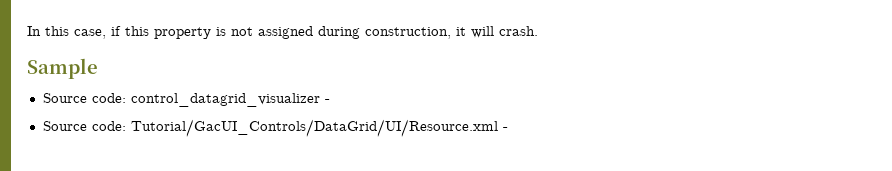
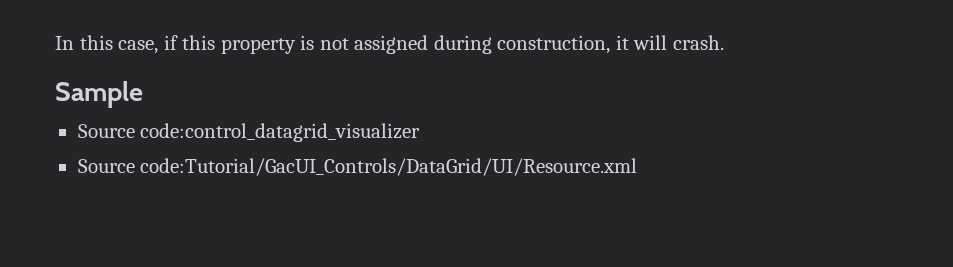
- Source code: control_datagrid_visualizer -
- Source code: Tutorial/GacUI_Controls/DataGrid/UI/Resource.xml -
+ Source code:control_datagrid_visualizer
+ Source code:Tutorial/GacUI_Controls/DataGrid/UI/Resource.xml

